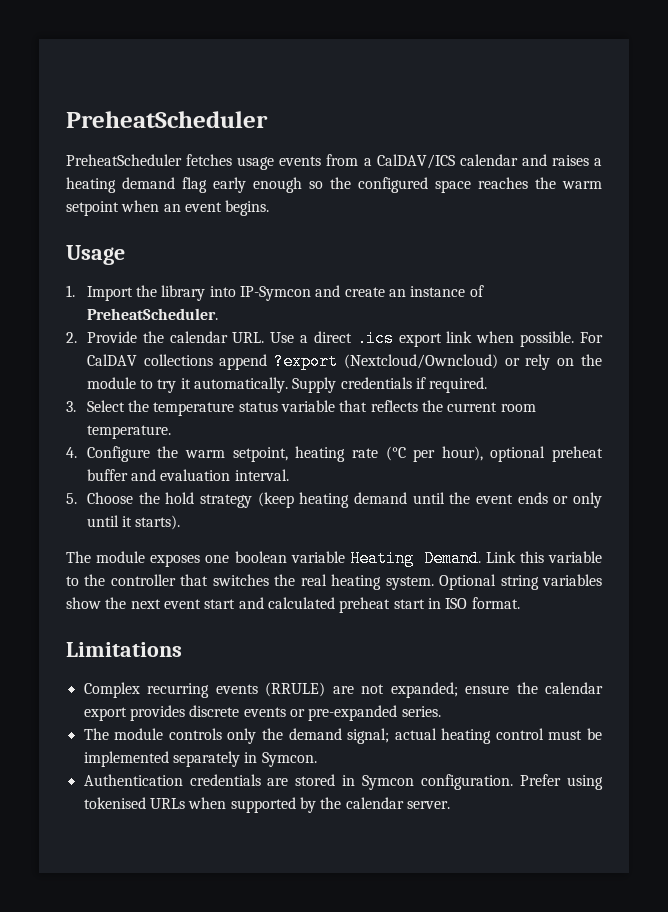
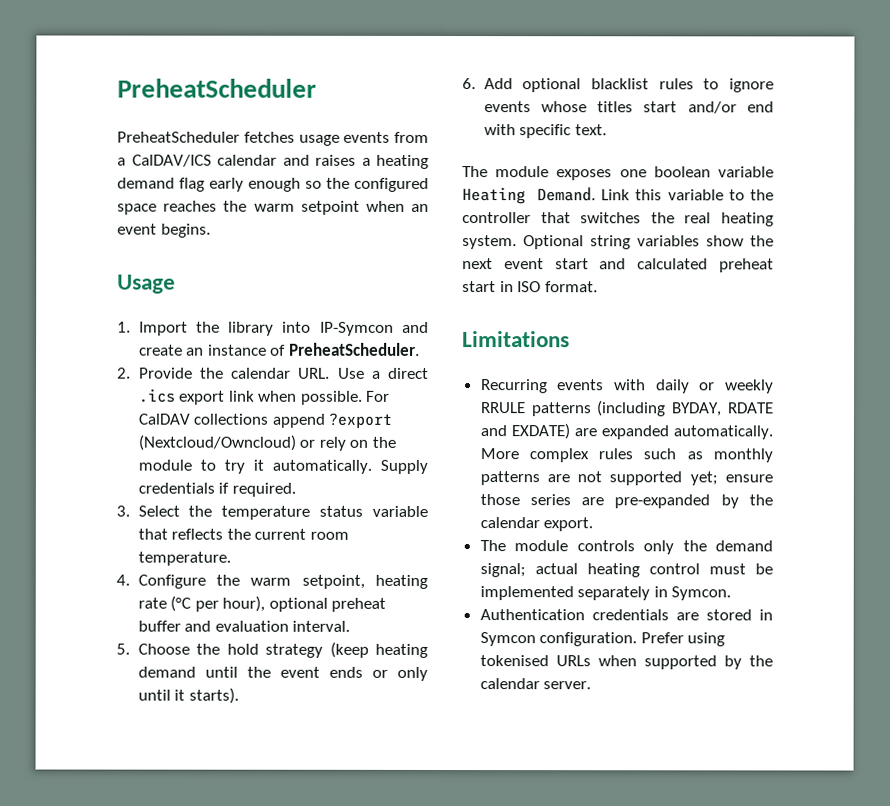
+ 6. Add optional blacklist rules to ignore events whose titles start and/or end with specific text.
- Complex recurring events (RRULE) are not expanded; ensure the calendar export provides discrete events or pre-expanded series.
+ Recurring events with daily or weekly RRULE patterns (including BYDAY, RDATE and EXDATE) are expanded automatically. More complex rules such as monthly patterns are not supported yet; ensure those series are pre-expanded by the calendar export.

